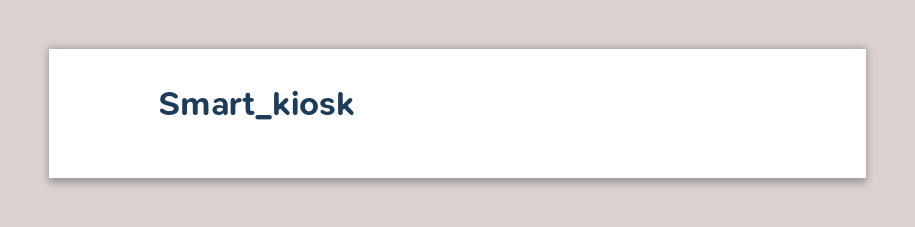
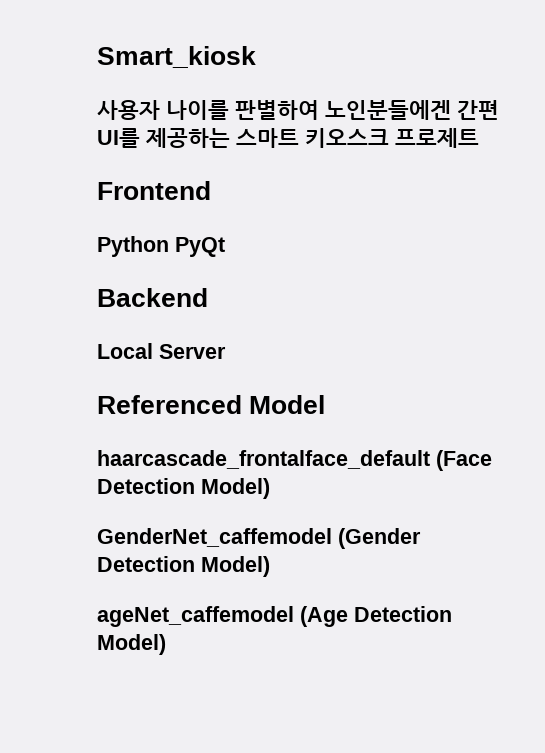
+ 사용자 나이를 판별하여 노인분들에겐 간편 UI를 제공하는 스마트 키오스크 프로제트
+ Frontend
+ Python PyQt
+ Backend
+ Local Server
+ Referenced Model
+ haarcascade_frontalface_default (Face Detection Model)
+ GenderNet_caffemodel (Gender Detection Model)
+ ageNet_caffemodel (Age Detection Model)

